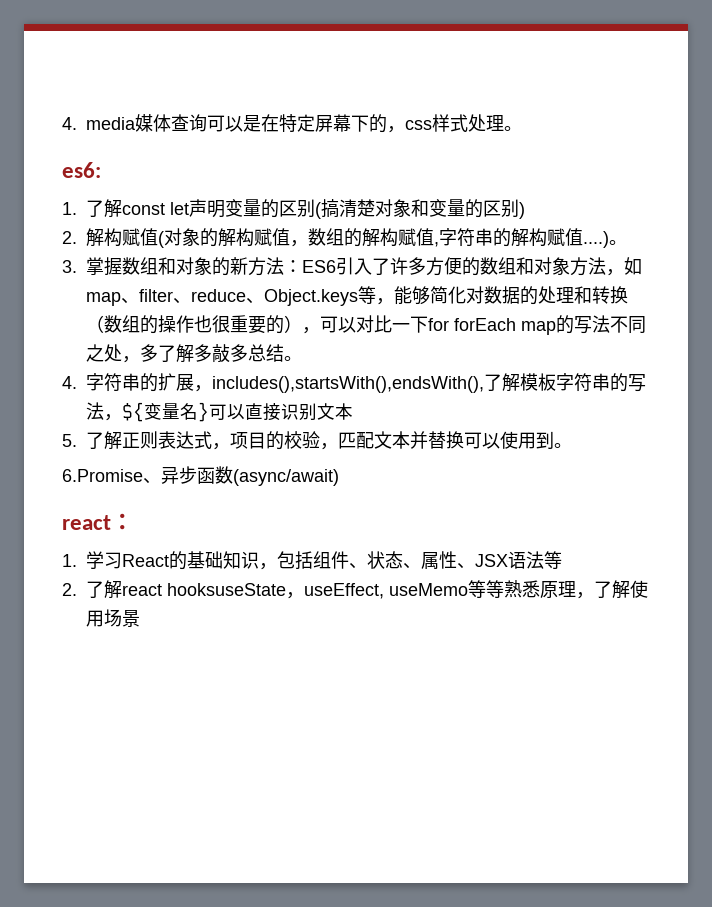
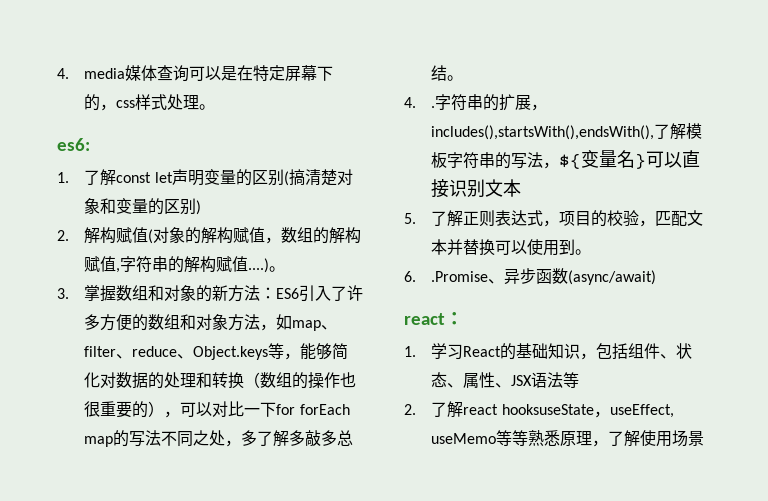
- 4.字符串的扩展，includes(),startsWith(),endsWith(),了解模板字符串的写法，${变量名}可以直接识别文本
+ 4. .字符串的扩展，includes(),startsWith(),endsWith(),了解模板字符串的写法，${变量名}可以直接识别文本
- 6.Promise、异步函数(async/await)
+ 6. .Promise、异步函数(async/await)

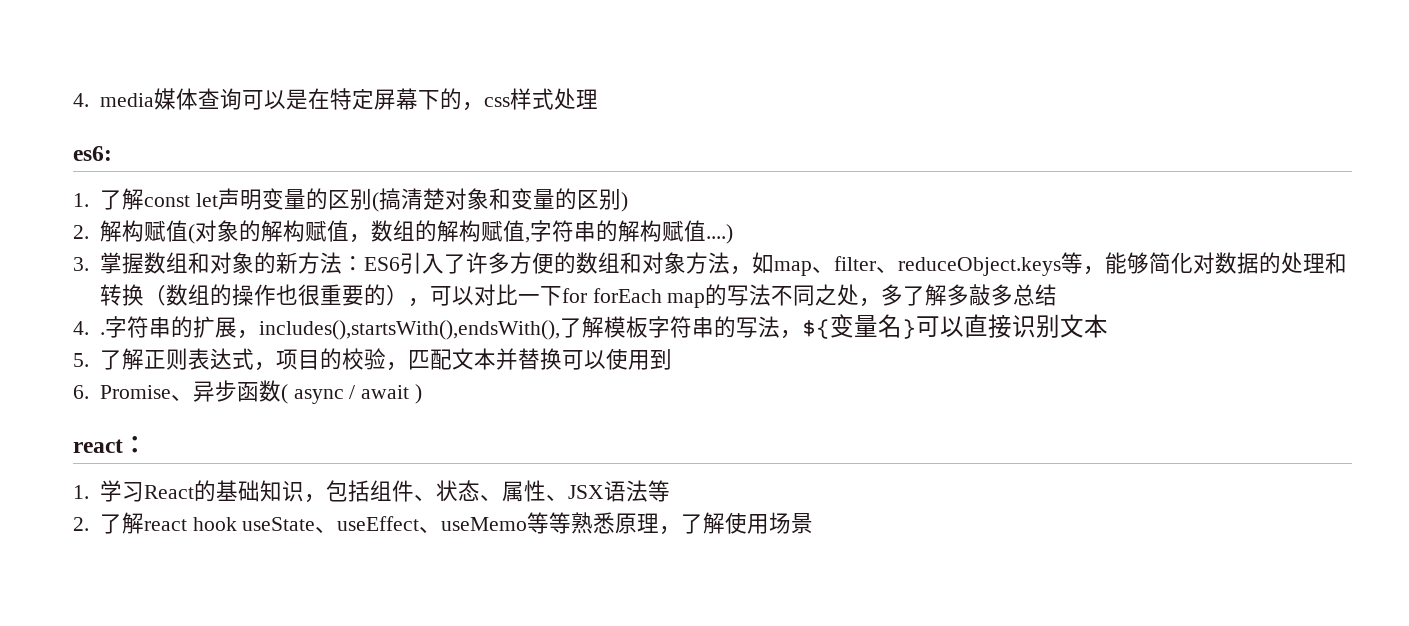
- 4. media媒体查询可以是在特定屏幕下的，css样式处理。
+ 4. media媒体查询可以是在特定屏幕下的，css样式处理
- 2.解构赋值(对象的解构赋值，数组的解构赋值,字符串的解构赋值....)。
+ 2.解构赋值(对象的解构赋值，数组的解构赋值,字符串的解构赋值....)
- 3.掌握数组和对象的新方法：ES6引入了许多方便的数组和对象方法，如map、filter、reduce、Object.keys等，能够简化对数据的处理和转换（数组的操作也很重要的），可以对比一下for forEach map的写法不同之处，多了解多敲多总结。
+ 3.掌握数组和对象的新方法：ES6引入了许多方便的数组和对象方法，如map、filter、reduceObject.keys等，能够简化对数据的处理和转换（数组的操作也很重要的），可以对比一下for forEach map的写法不同之处，多了解多敲多总结
- 5.了解正则表达式，项目的校验，匹配文本并替换可以使用到。
+ 5.了解正则表达式，项目的校验，匹配文本并替换可以使用到
- 6. .Promise、异步函数(async/await)
+ 6. Promise、异步函数( async / await )
- 2.了解react hooksuseState，useEffect, useMemo等等熟悉原理，了解使用场景
+ 2.了解react hook useState、useEffect、useMemo等等熟悉原理，了解使用场景

